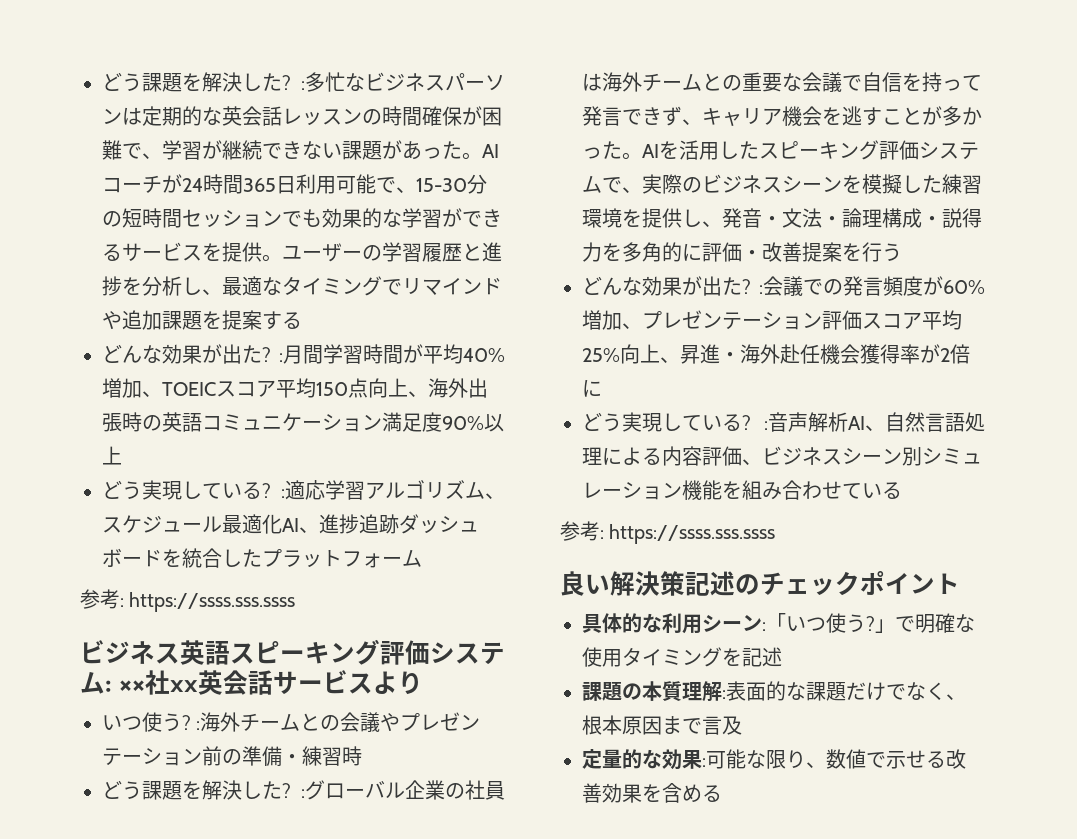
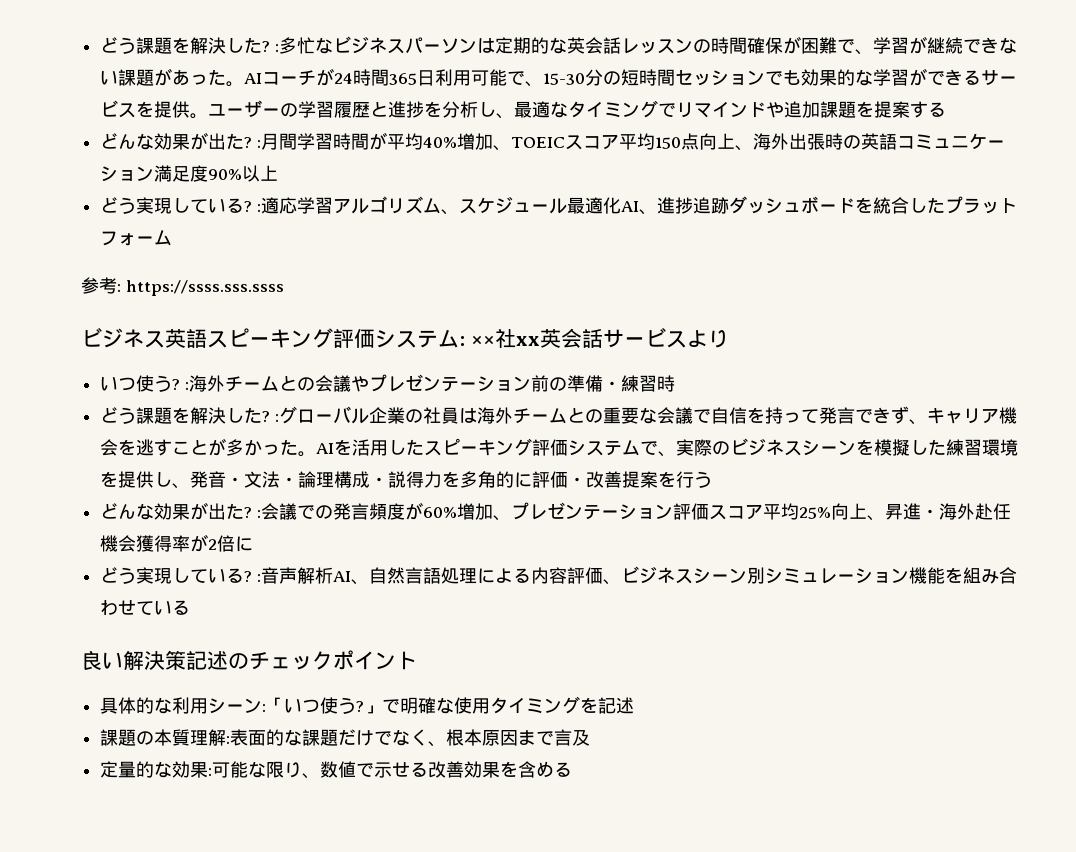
  どう実現している? :音声解析AI、自然言語処理による内容評価、ビジネスシーン別シミュレーション機能を組み合わせている
- 参考: https://ssss.sss.ssss

